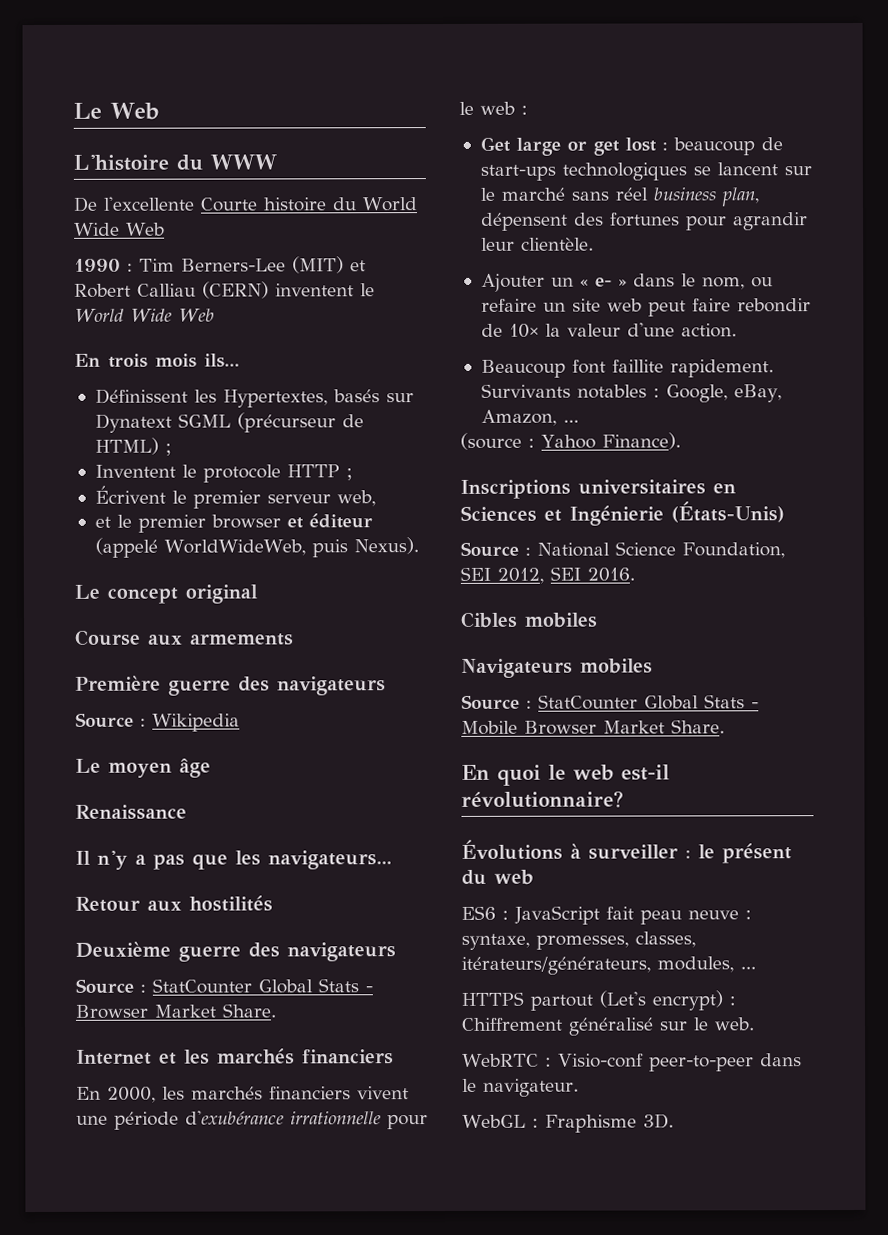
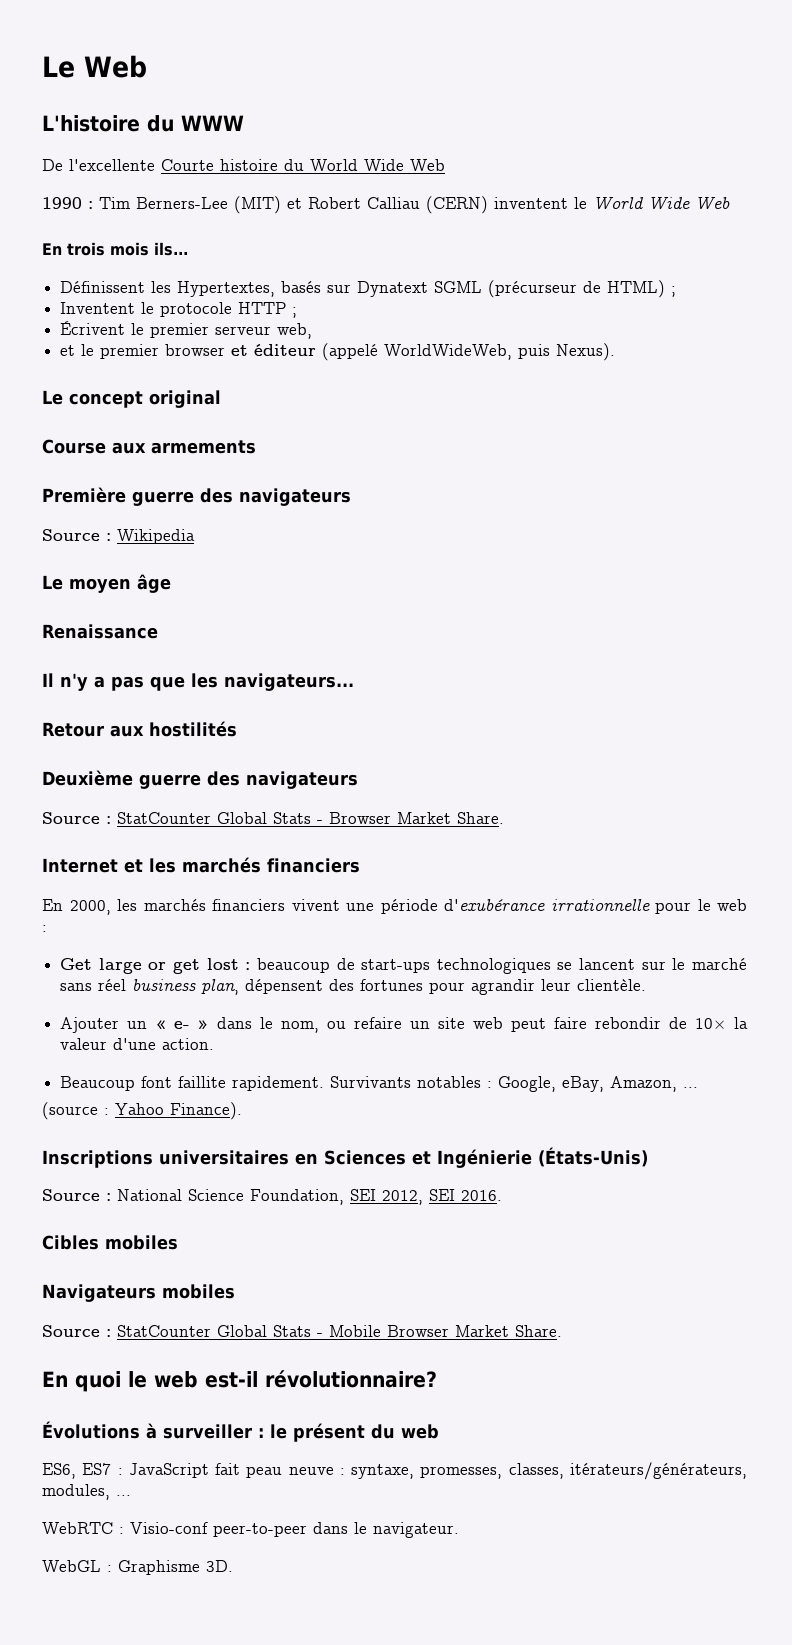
- ES6 : JavaScript fait peau neuve : syntaxe, promesses, classes, itérateurs/générateurs, modules, ...
+ ES6, ES7 : JavaScript fait peau neuve : syntaxe, promesses, classes, itérateurs/générateurs, modules, ...
- HTTPS partout (Let's encrypt) : Chiffrement généralisé sur le web.
- WebGL : Fraphisme 3D.
+ WebGL : Graphisme 3D.

